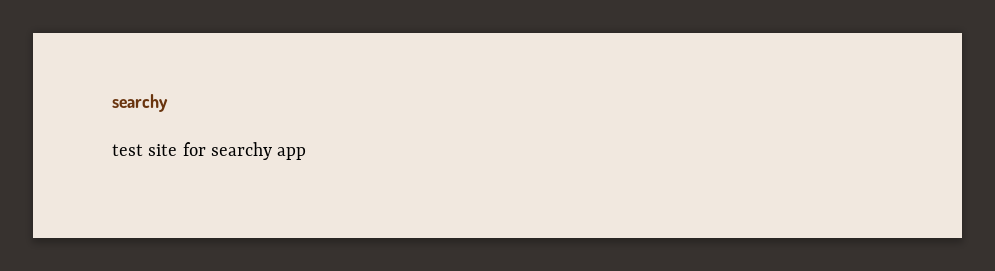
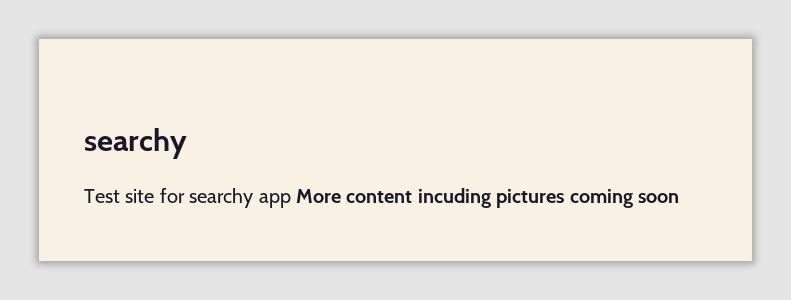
- test site for searchy app
+ Test site for searchy app More content incuding pictures coming soon

